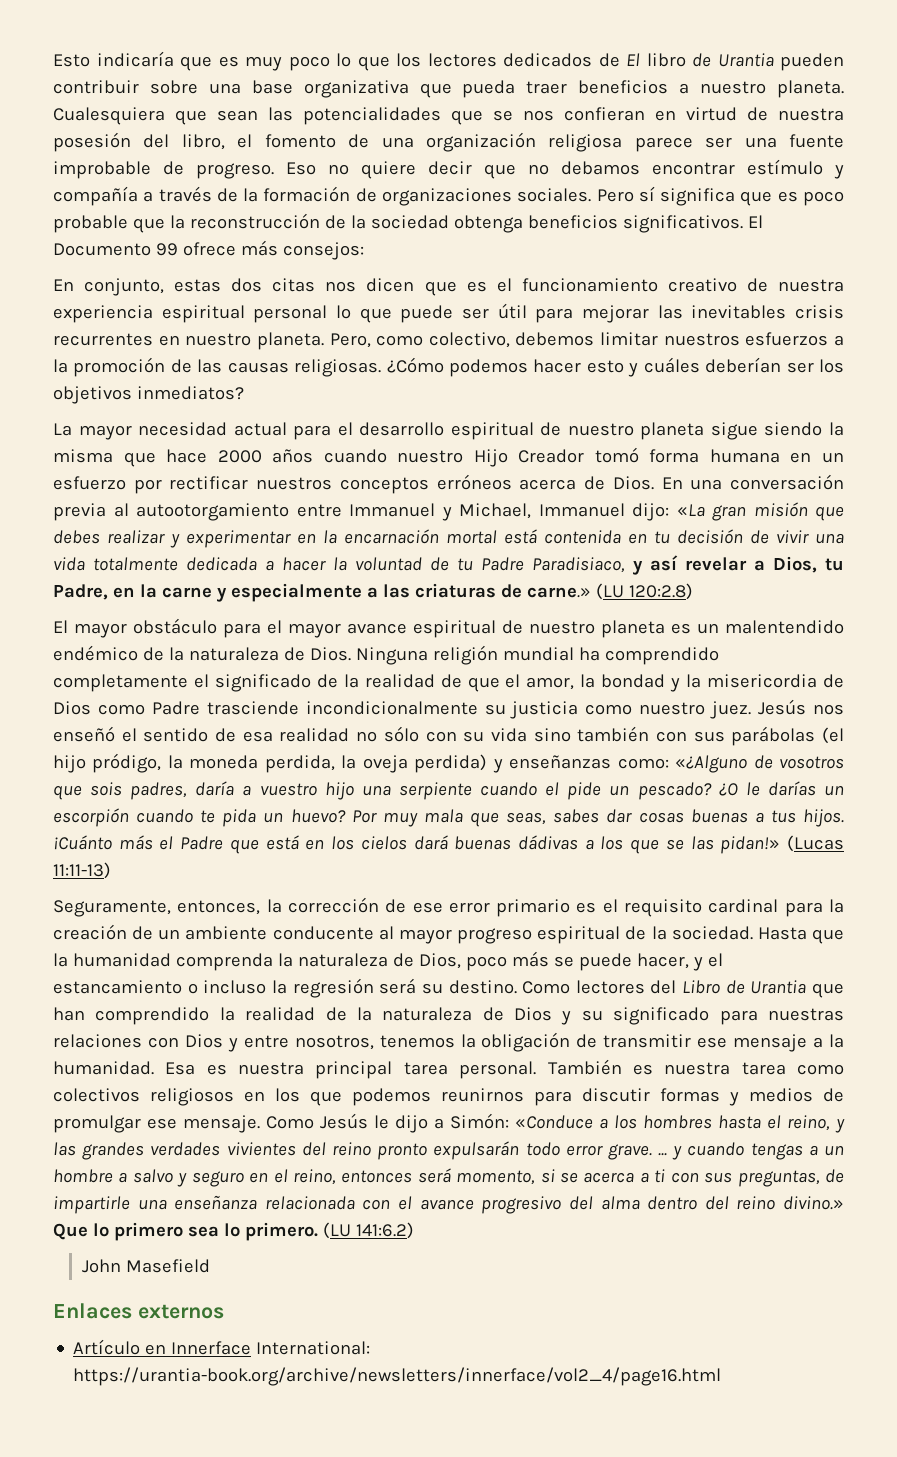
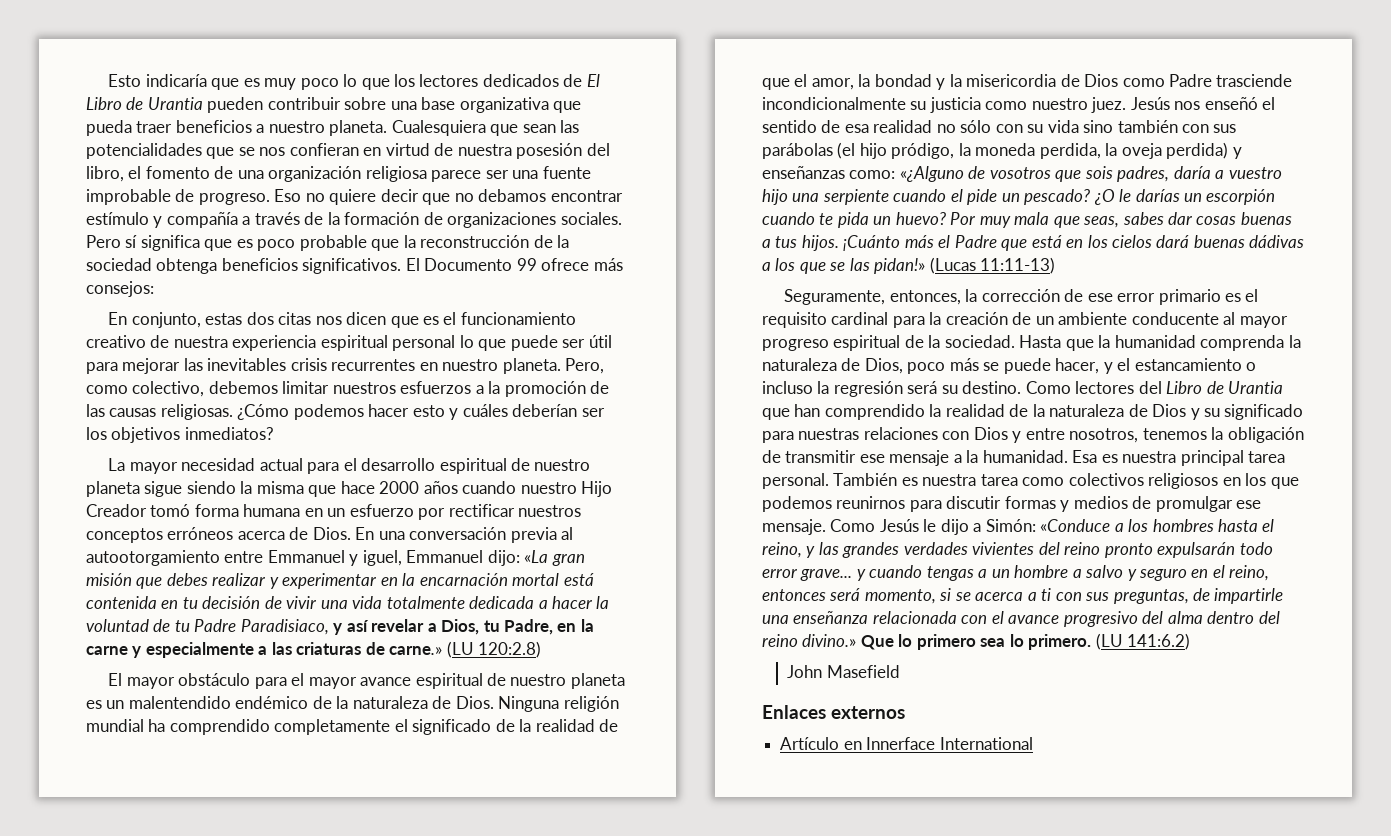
- Esto indicaría que es muy poco lo que los lectores dedicados de El libro de Urantia pueden contribuir sobre una base organizativa que pueda traer beneficios a nuestro planeta.
+ Esto indicaría que es muy poco lo que los lectores dedicados de El Libro de Urantia pueden contribuir sobre una base organizativa que pueda traer beneficios a nuestro planeta.
- En una conversación previa al autootorgamiento entre Immanuel y Michael, Immanuel dijo: «La gran misión que debes realizar y experimentar en la encarnación mortal está contenida en tu decisión de vivir una vida totalmente dedicada a hacer la voluntad de tu Padre Paradisiaco, y así revelar a Dios, tu Padre, en la carne y especialmente a las criaturas de carne.»
+ En una conversación previa al autootorgamiento entre Emmanuel y iguel, Emmanuel dijo: «La gran misión que debes realizar y experimentar en la encarnación mortal está contenida en tu decisión de vivir una vida totalmente dedicada a hacer la voluntad de tu Padre Paradisiaco, y así revelar a Dios, tu Padre, en la carne y especialmente a las criaturas de carne.»
- «Conduce a los hombres hasta el reino, y las grandes verdades vivientes del reino pronto expulsarán todo error grave. ... y cuando tengas a un hombre a salvo y seguro en el reino, entonces será momento, si se acerca a ti con sus preguntas, de impartirle una enseñanza relacionada con el avance progresivo del alma dentro del reino divino.»
+ «Conduce a los hombres hasta el reino, y las grandes verdades vivientes del reino pronto expulsarán todo error grave... y cuando tengas a un hombre a salvo y seguro en el reino, entonces será momento, si se acerca a ti con sus preguntas, de impartirle una enseñanza relacionada con el avance progresivo del alma dentro del reino divino.»
- Artículo en Innerface International: https://urantia-book.org/archive/newsletters/innerface/vol2_4/page16.html
+ Artículo en Innerface International

